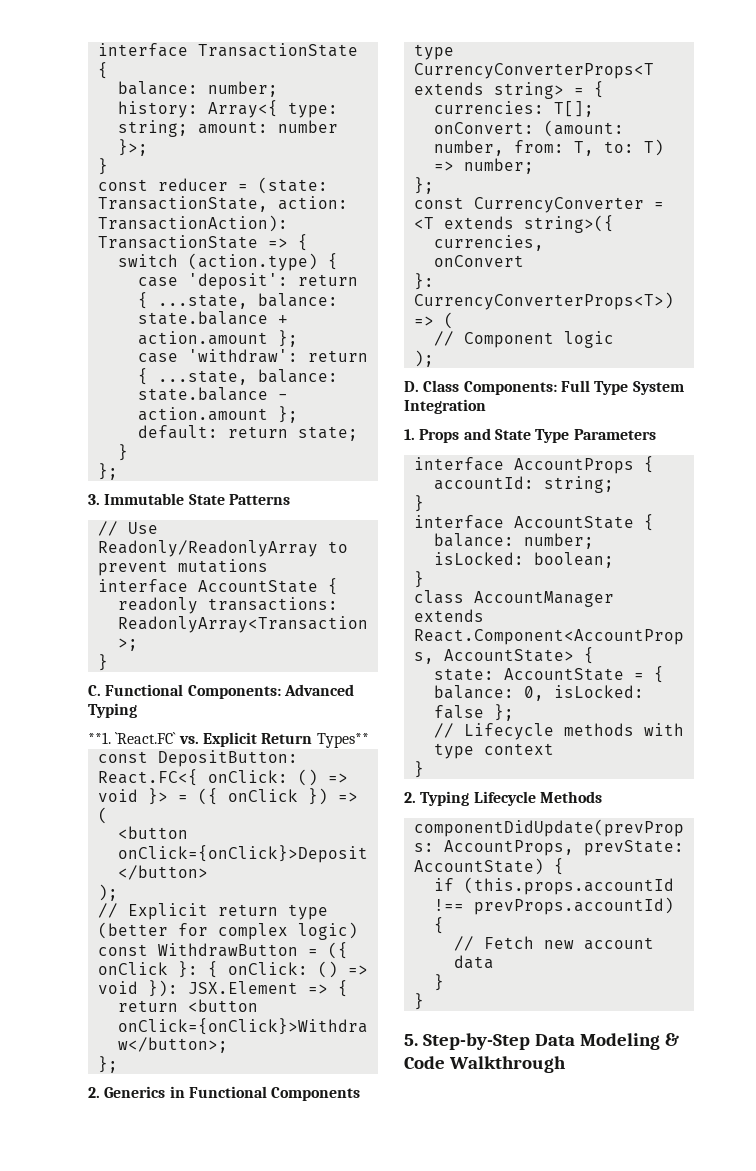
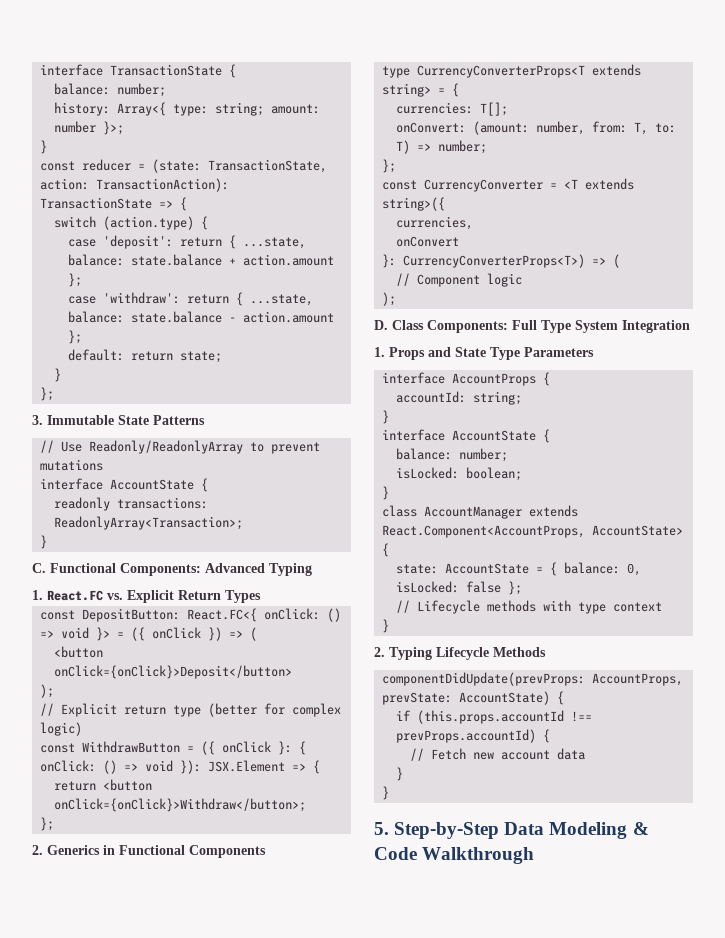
- **1. `React.FC` vs. Explicit Return Types**
+ 1. React.FC vs. Explicit Return Types

